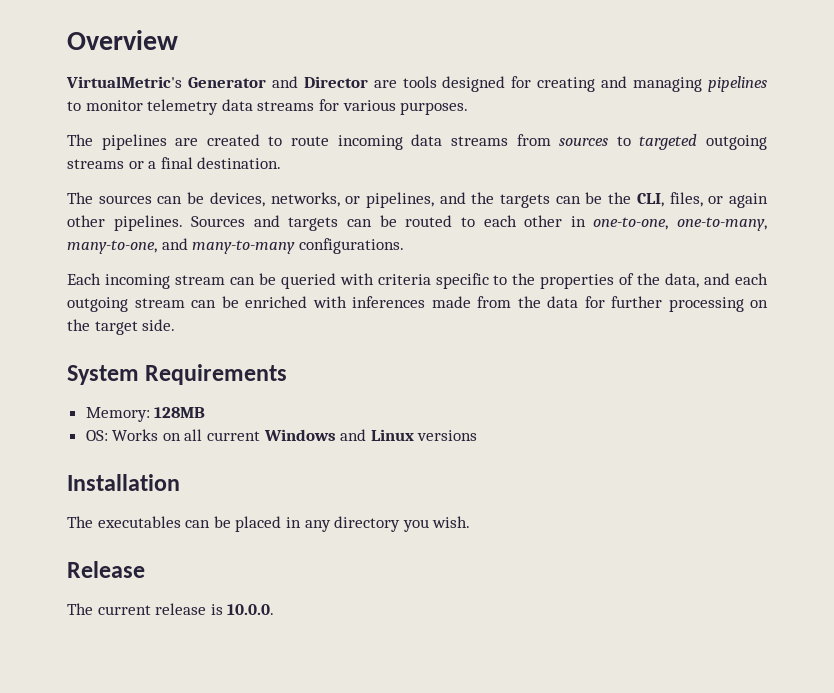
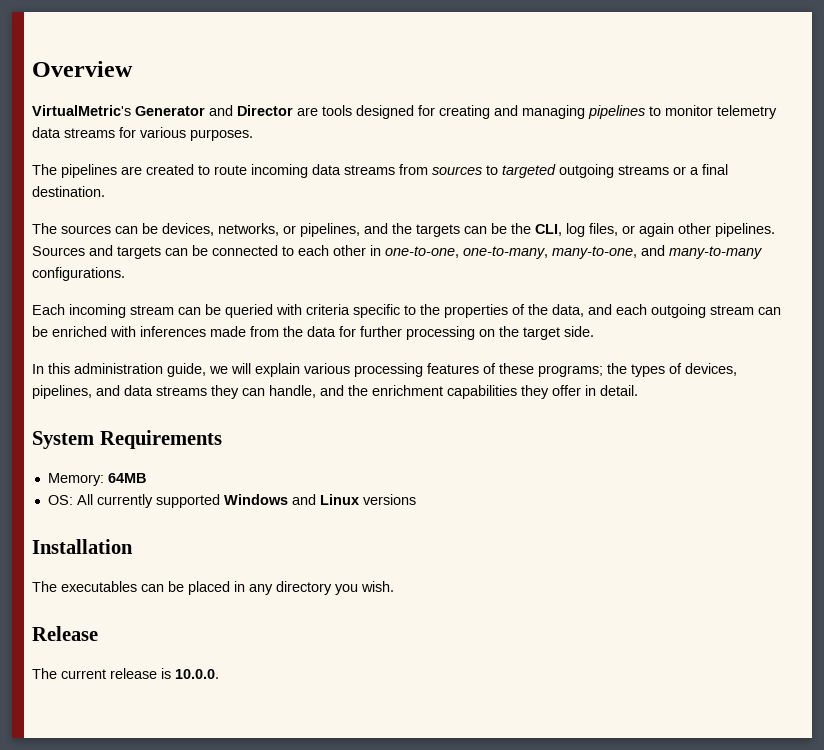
- The sources can be devices, networks, or pipelines, and the targets can be the CLI, files, or again other pipelines.
+ The sources can be devices, networks, or pipelines, and the targets can be the CLI, log files, or again other pipelines.
- Sources and targets can be routed to each other in one-to-one, one-to-many, many-to-one, and many-to-many configurations.
+ Sources and targets can be connected to each other in one-to-one, one-to-many, many-to-one, and many-to-many configurations.
+ In this administration guide, we will explain various processing features of these programs; the types of devices, pipelines, and data streams they can handle, and the enrichment capabilities they offer in detail.
- Memory: 128MB
+ Memory: 64MB
- OS: Works on all current Windows and Linux versions
+ OS: All currently supported Windows and Linux versions

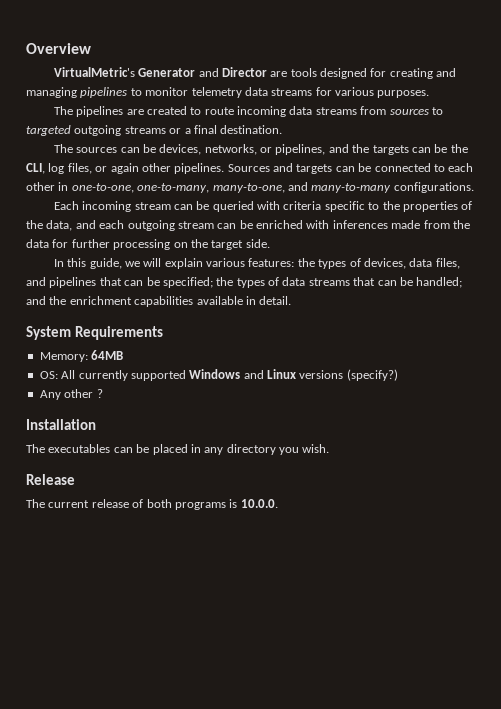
- In this administration guide, we will explain various processing features of these programs; the types of devices, pipelines, and data streams they can handle, and the enrichment capabilities they offer in detail.
+ In this guide, we will explain various features: the types of devices, data files, and pipelines that can be specified; the types of data streams that can be handled; and the enrichment capabilities available in detail.
- OS: All currently supported Windows and Linux versions
+ OS: All currently supported Windows and Linux versions (specify?)
+ Any other ?
- The current release is 10.0.0.
+ The current release of both programs is 10.0.0.

